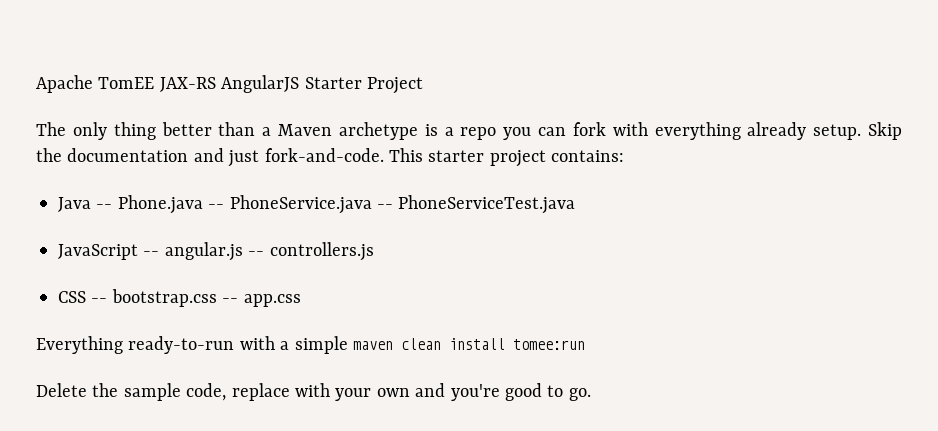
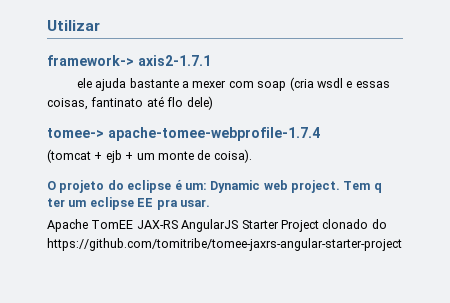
+ Utilizar
+ framework-> axis2-1.7.1
+ ele ajuda bastante a mexer com soap (cria wsdl e essas coisas, fantinato até flo dele)
+ tomee-> apache-tomee-webprofile-1.7.4
+ (tomcat + ejb + um monte de coisa).
+ O projeto do eclipse é um: Dynamic web project. Tem q ter um eclipse EE pra usar.
- Apache TomEE JAX-RS AngularJS Starter Project
- The only thing better than a Maven archetype is a repo you can fork with everything already setup. Skip the documentation and just fork-and-code. This starter project contains:
- Java -- Phone.java -- PhoneService.java -- PhoneServiceTest.java
- JavaScript -- angular.js -- controllers.js
- CSS -- bootstrap.css -- app.css
- Everything ready-to-run with a simple maven clean install tomee:run
- Delete the sample code, replace with your own and you're good to go.
+ Apache TomEE JAX-RS AngularJS Starter Project clonado do https://github.com/tomitribe/tomee-jaxrs-angular-starter-project

